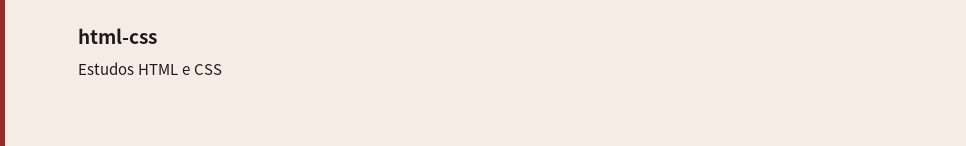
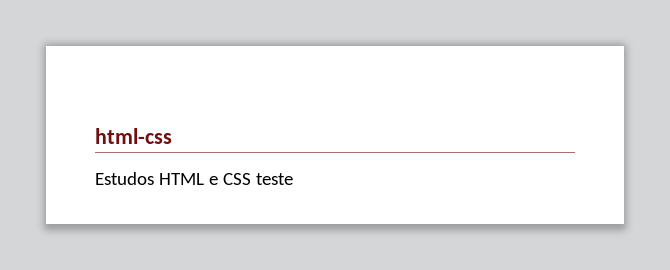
- Estudos HTML e CSS
+ Estudos HTML e CSS teste

